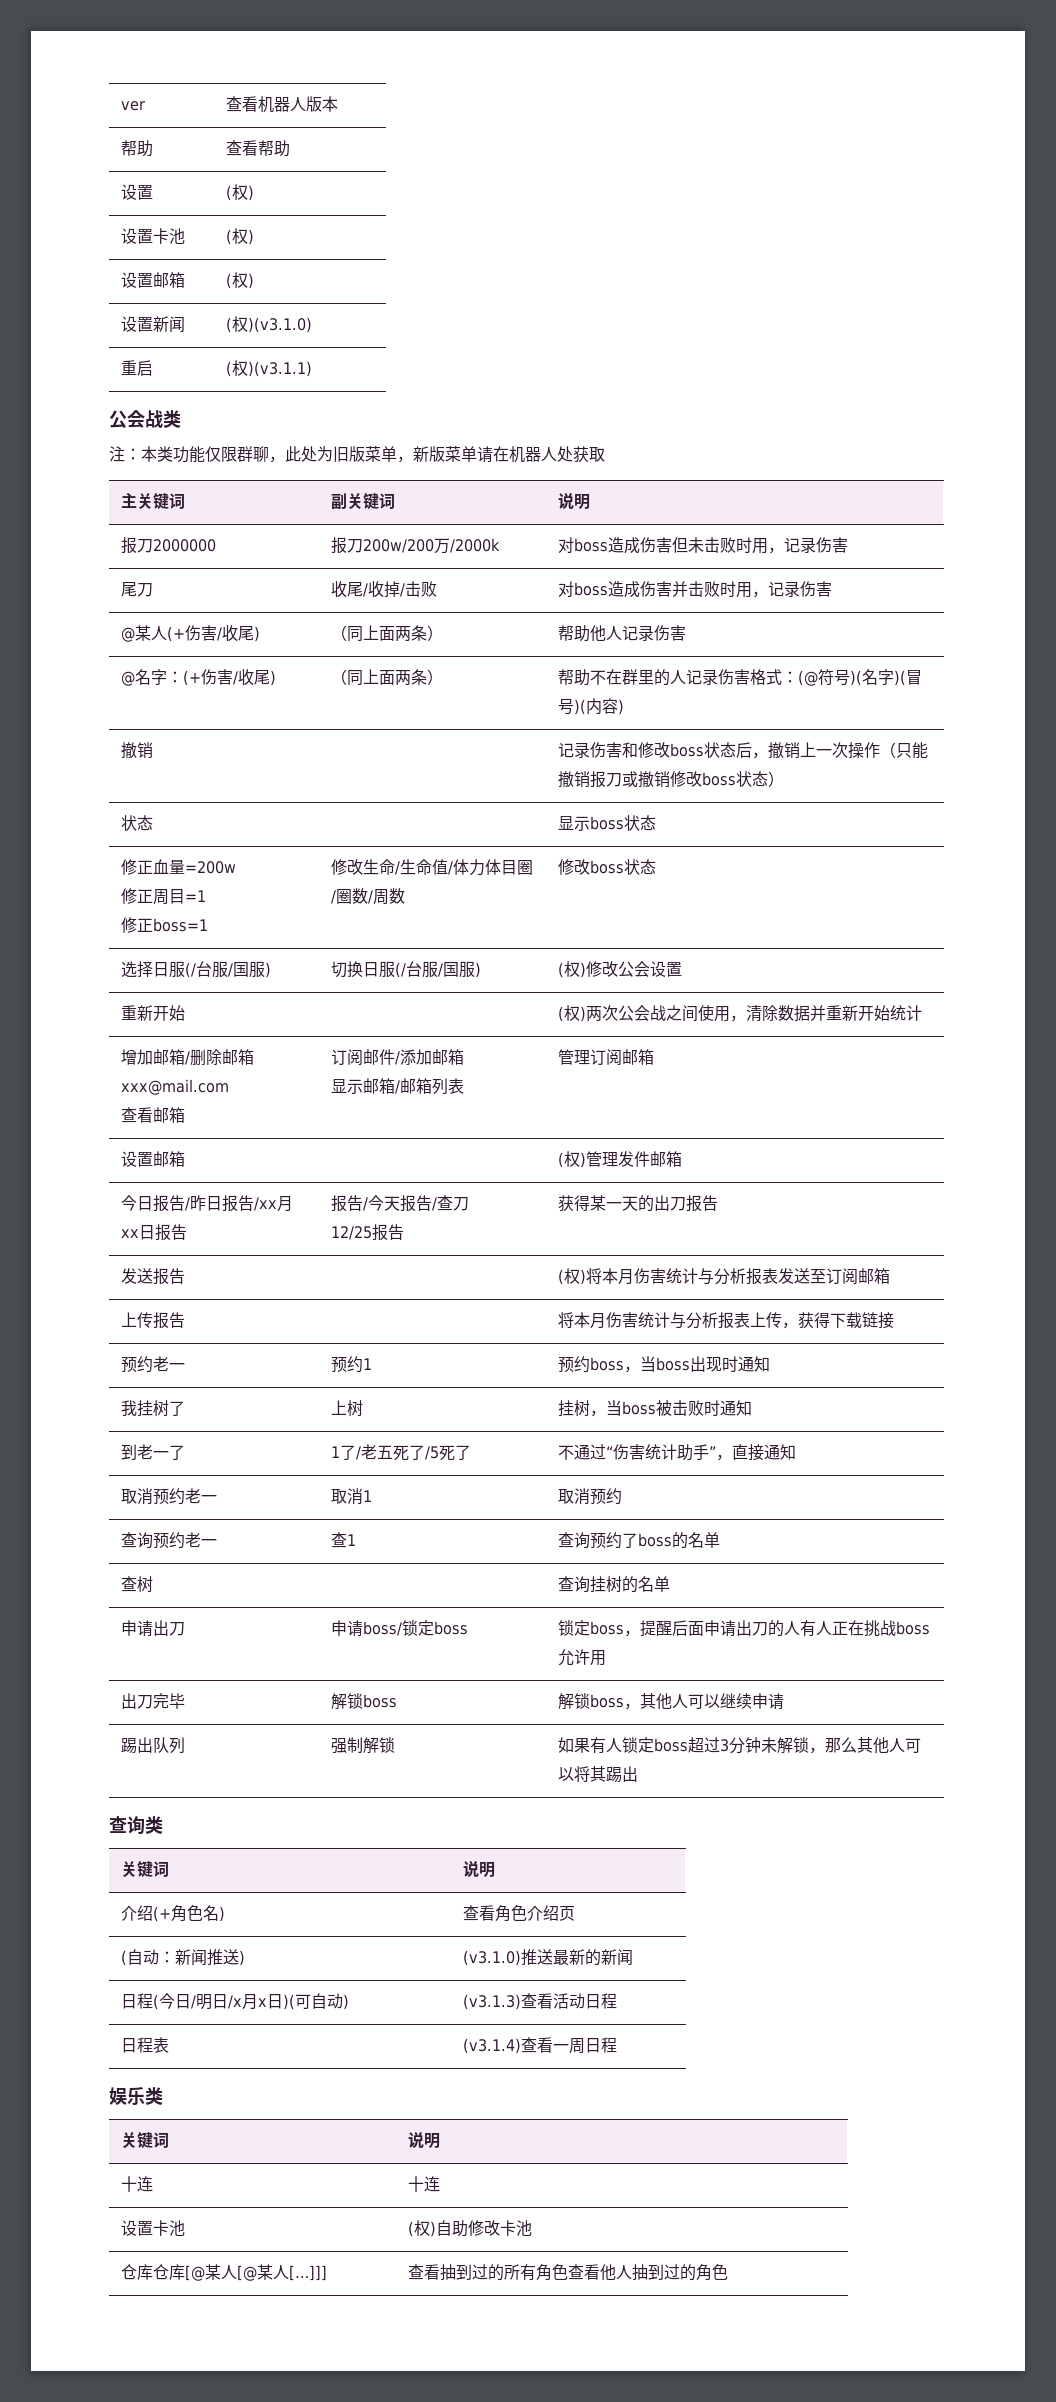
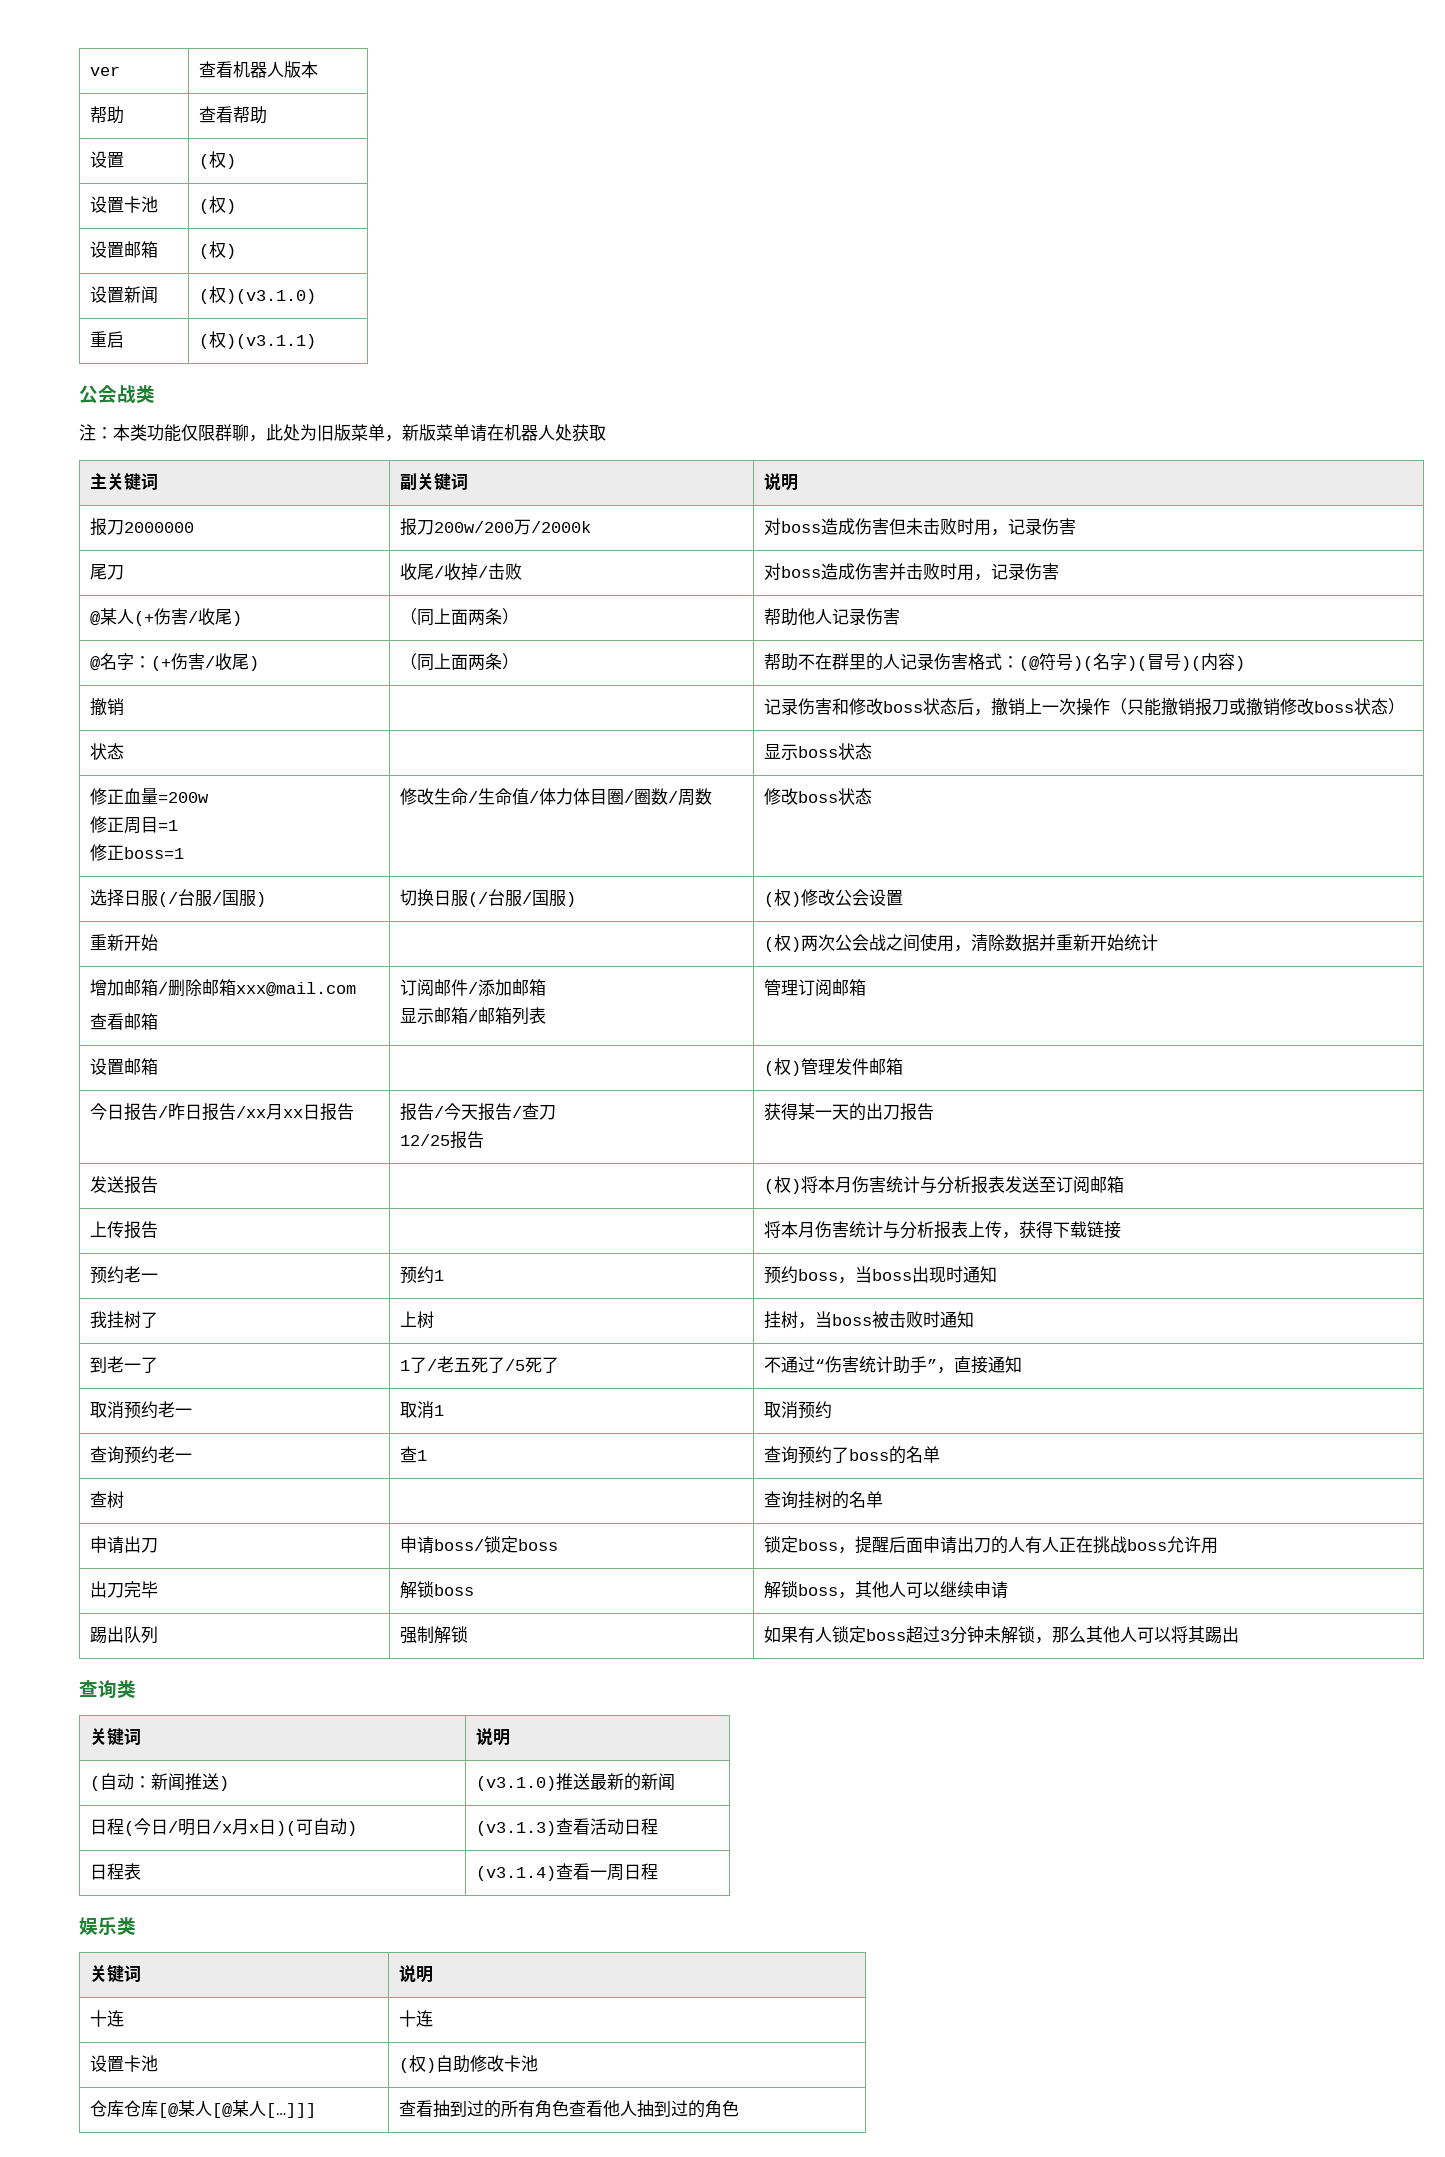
- 介绍(+角色名) | 查看角色介绍页

